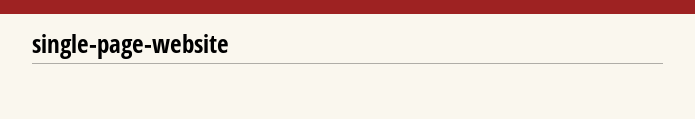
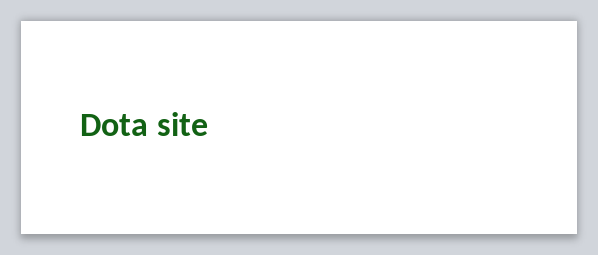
- single-page-website
+ Dota site

